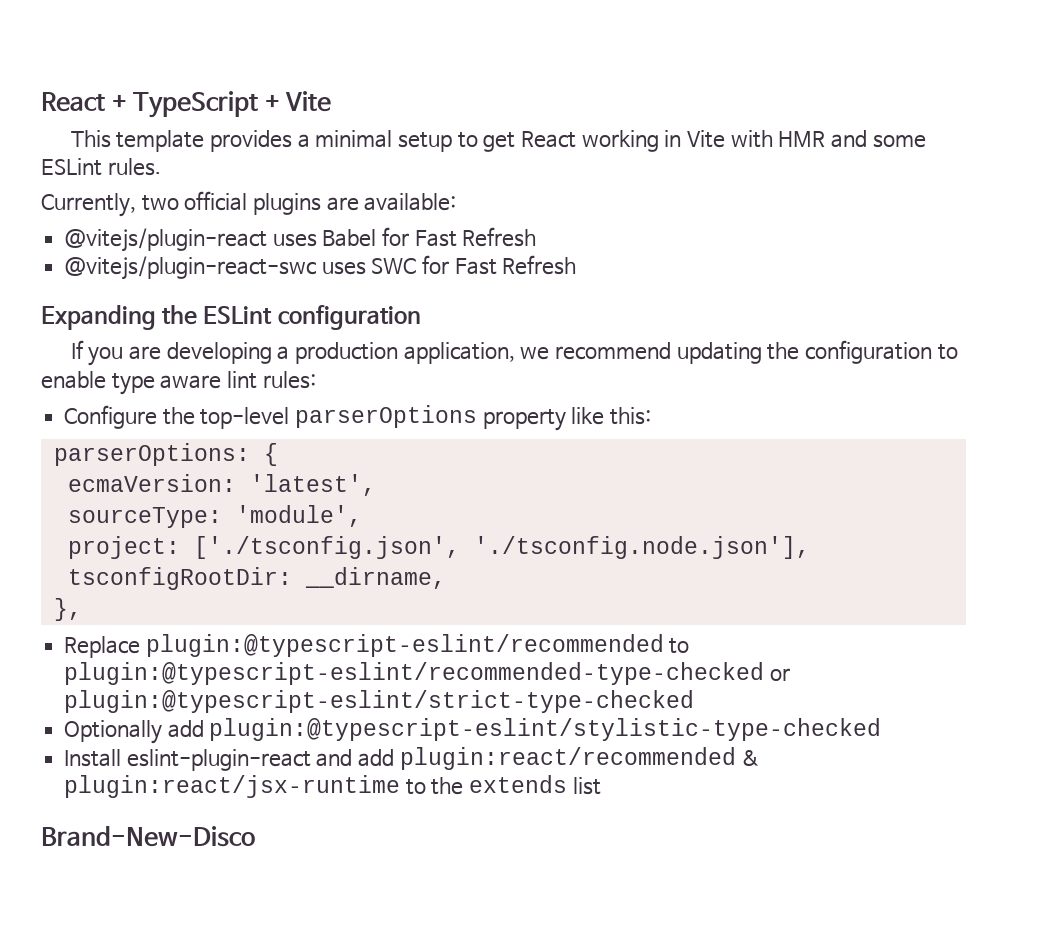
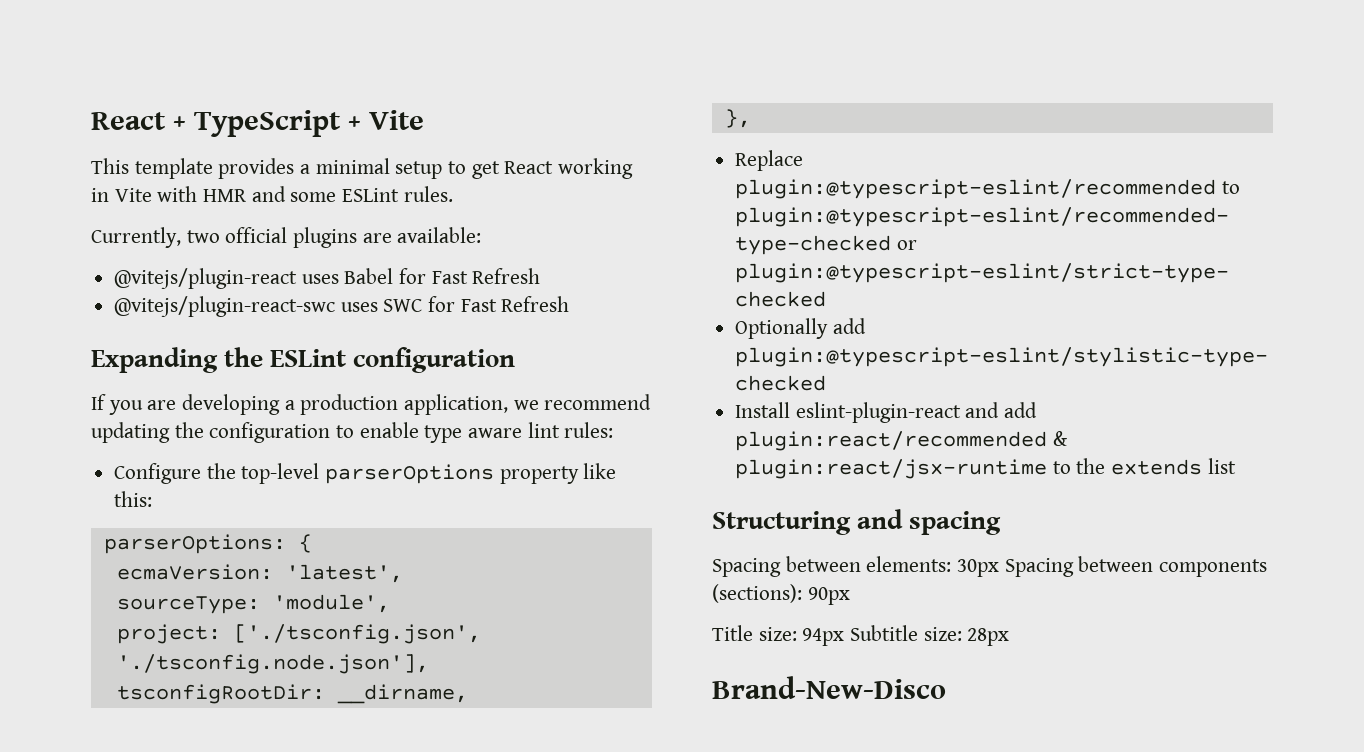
+ Structuring and spacing
+ Spacing between elements: 30px Spacing between components (sections): 90px
+ Title size: 94px Subtitle size: 28px

